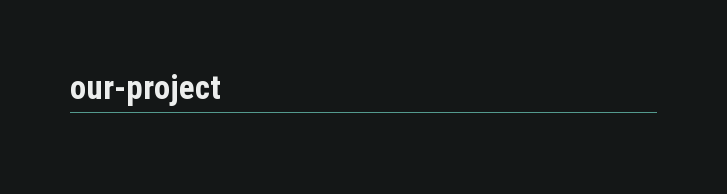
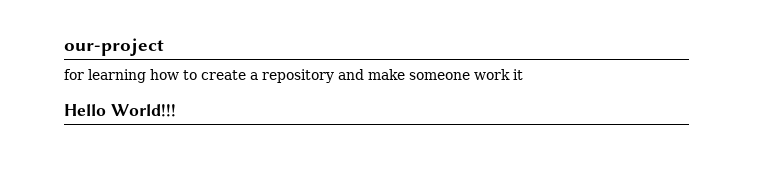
+ for learning how to create a repository and make someone work it
+ Hello World!!!

